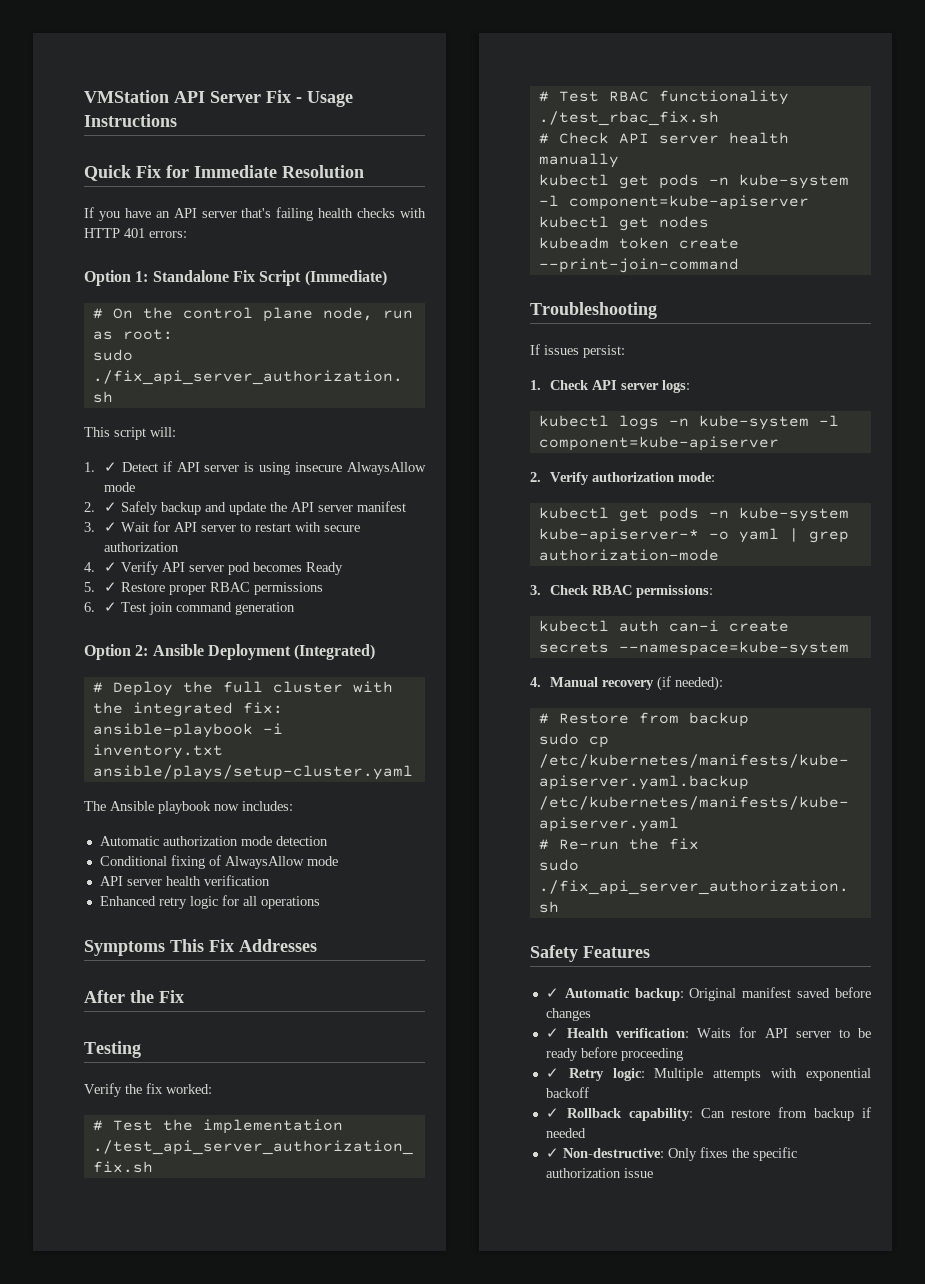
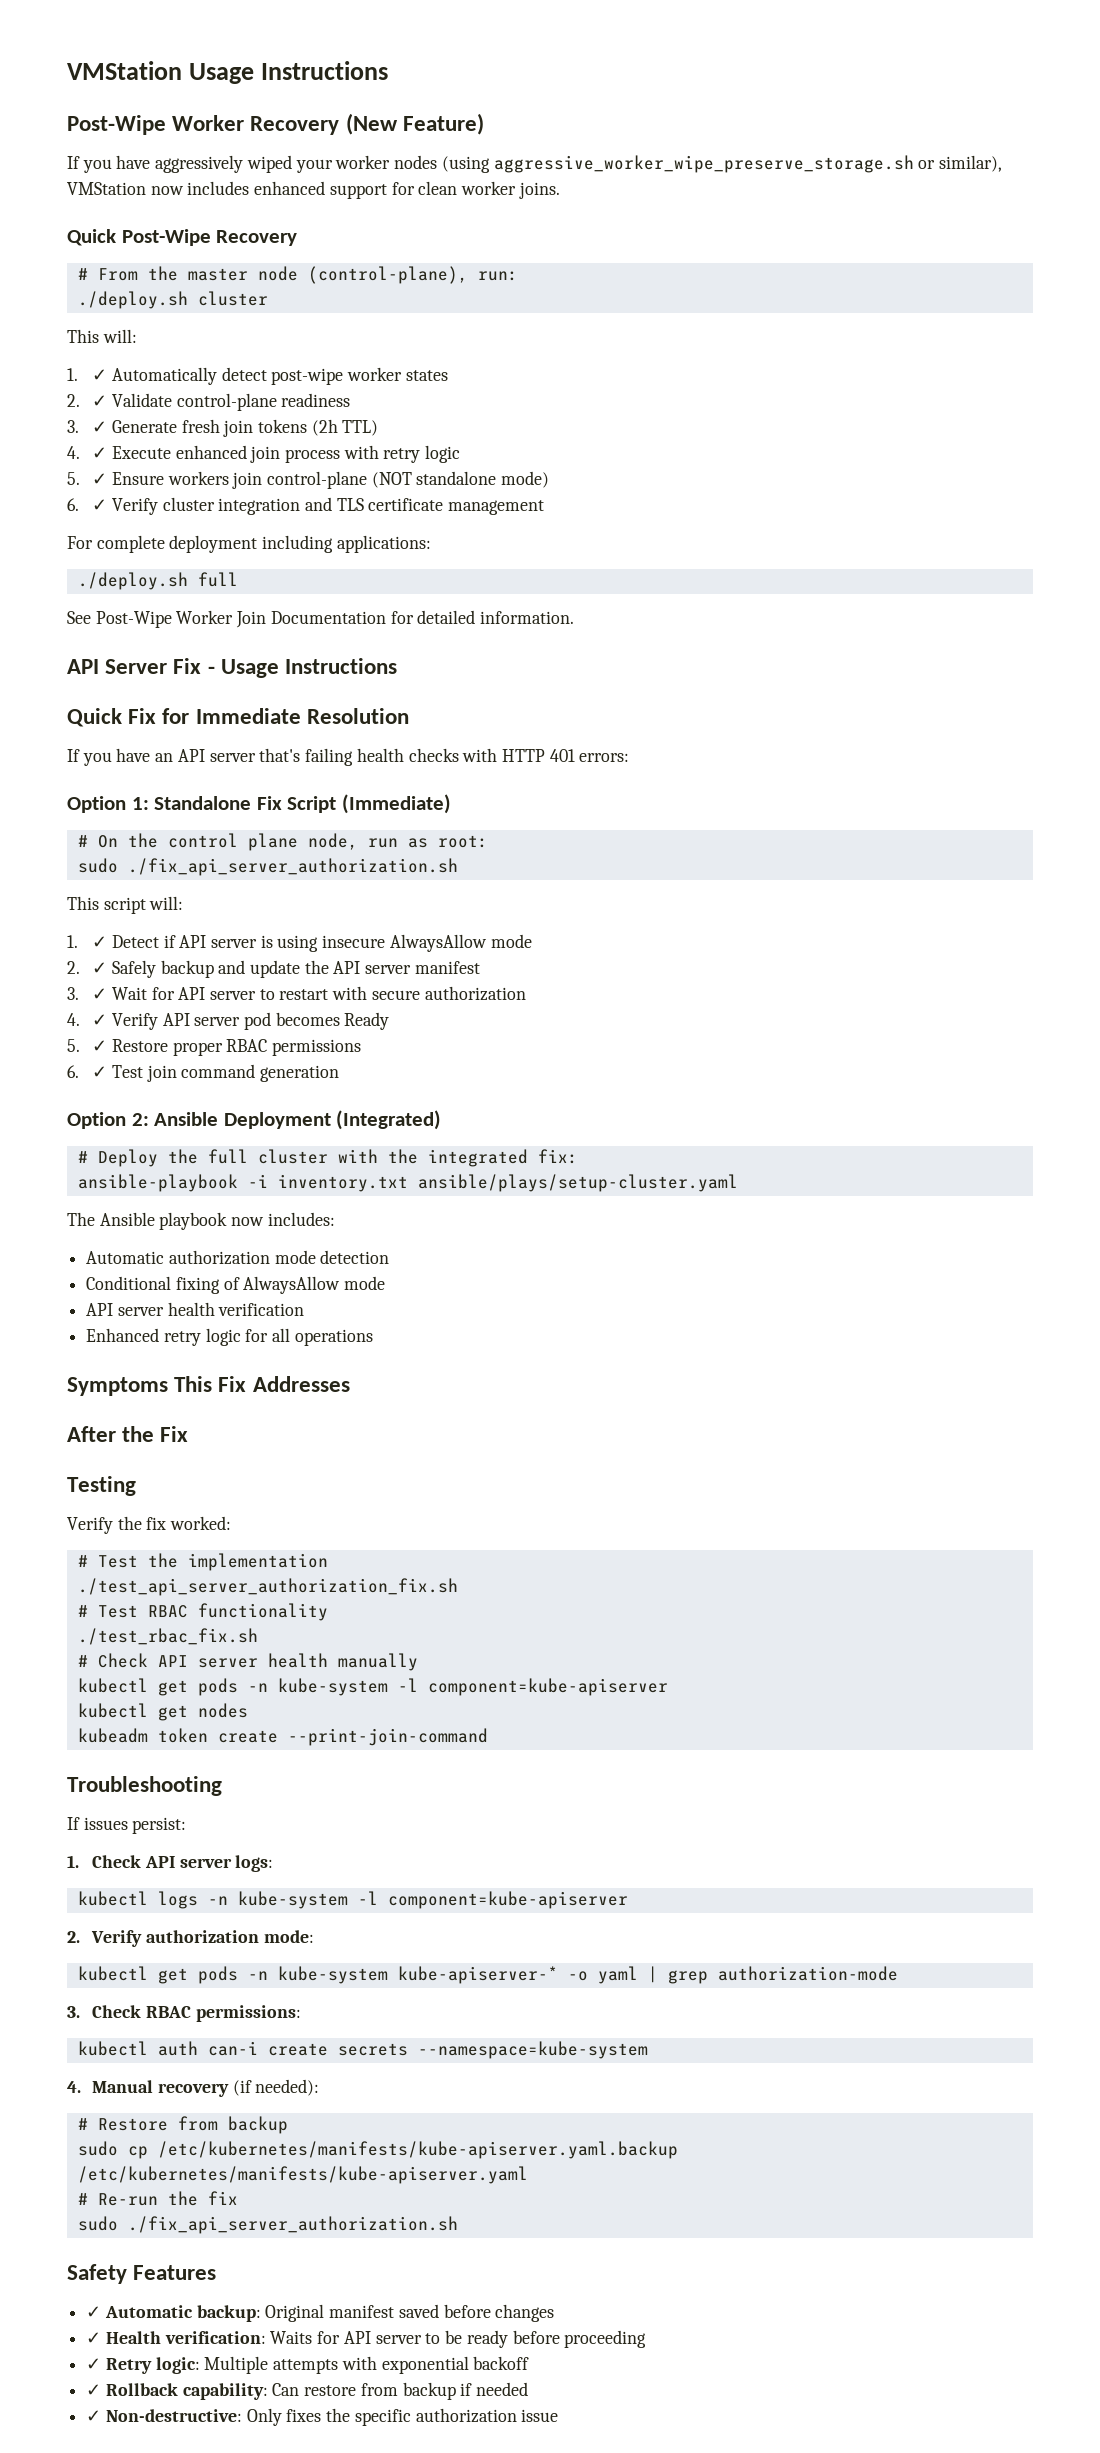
- VMStation API Server Fix - Usage Instructions
+ VMStation Usage Instructions
+ Post-Wipe Worker Recovery (New Feature)
+ If you have aggressively wiped your worker nodes (using aggressive_worker_wipe_preserve_storage.sh or similar), VMStation now includes enhanced support for clean worker joins.
+ Quick Post-Wipe Recovery
+ # From the master node (control-plane), run:
+ ./deploy.sh cluster
+ This will:
+ 1. ✓ Automatically detect post-wipe worker states
+ 2. ✓ Validate control-plane readiness
+ 3. ✓ Generate fresh join tokens (2h TTL)
+ 4. ✓ Execute enhanced join process with retry logic
+ 5. ✓ Ensure workers join control-plane (NOT standalone mode)
+ 6. ✓ Verify cluster integration and TLS certificate management
+ For complete deployment including applications:
+ ./deploy.sh full
+ See Post-Wipe Worker Join Documentation for detailed information.
+ API Server Fix - Usage Instructions

